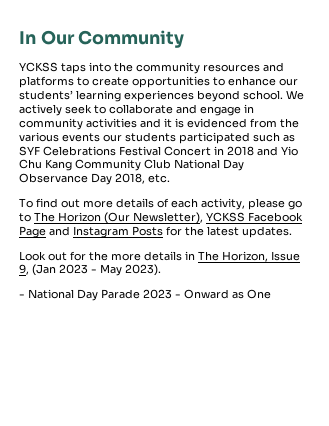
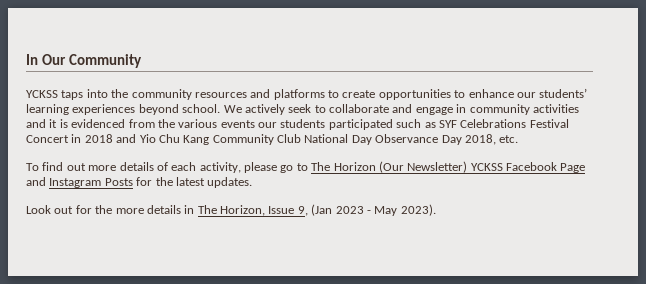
- To find out more details of each activity, please go to The Horizon (Our Newsletter), YCKSS Facebook Page and Instagram Posts for the latest updates.
+ To find out more details of each activity, please go to The Horizon (Our Newsletter) YCKSS Facebook Page and Instagram Posts for the latest updates.
- - National Day Parade 2023 - Onward as One

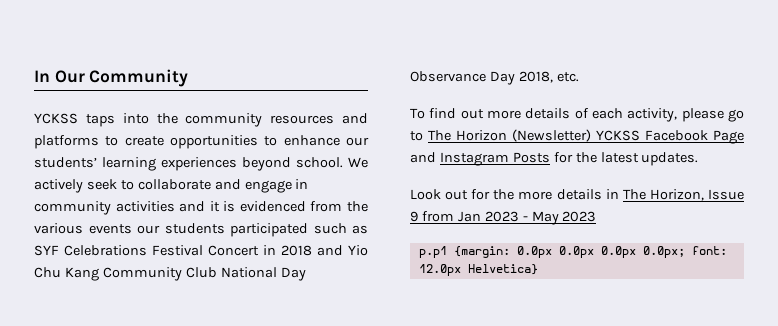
- To find out more details of each activity, please go to The Horizon (Our Newsletter) YCKSS Facebook Page and Instagram Posts for the latest updates.
+ To find out more details of each activity, please go to The Horizon (Newsletter) YCKSS Facebook Page and Instagram Posts for the latest updates.
- Look out for the more details in The Horizon, Issue 9, (Jan 2023 - May 2023).
+ Look out for the more details in The Horizon, Issue 9 from Jan 2023 - May 2023
+ p.p1 {margin: 0.0px 0.0px 0.0px 0.0px; font: 12.0px Helvetica}

